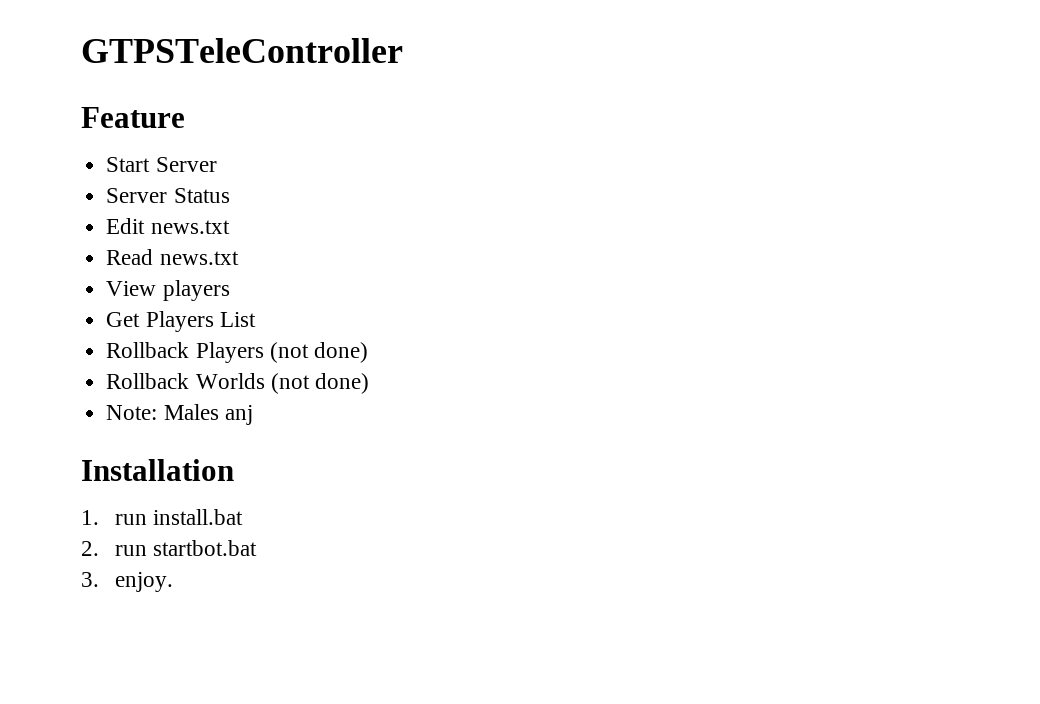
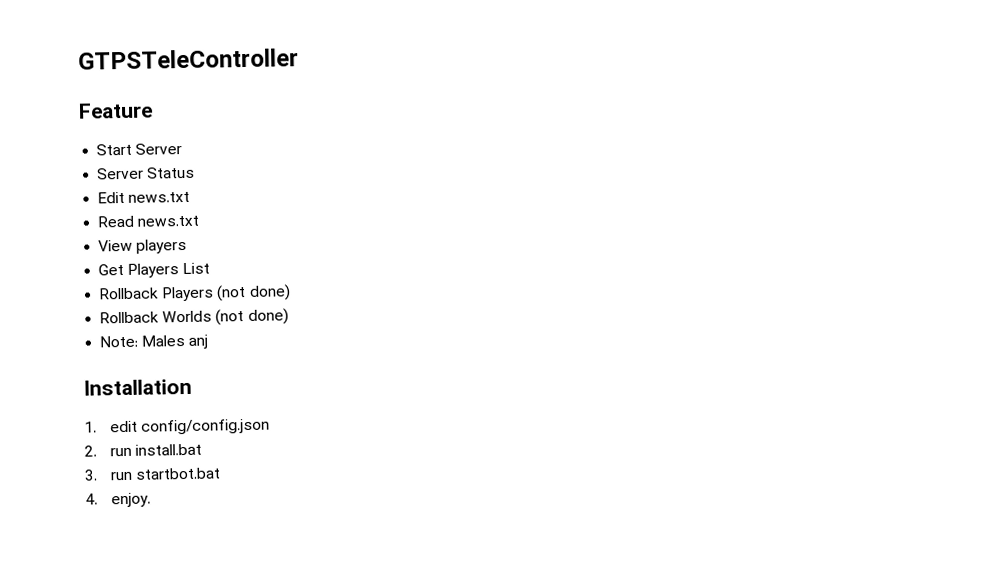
- 1. run install.bat
+ 1. edit config/config.json
+ 2. run install.bat
- 2. run startbot.bat
+ 3. run startbot.bat
- 3. enjoy.
+ 4. enjoy.

